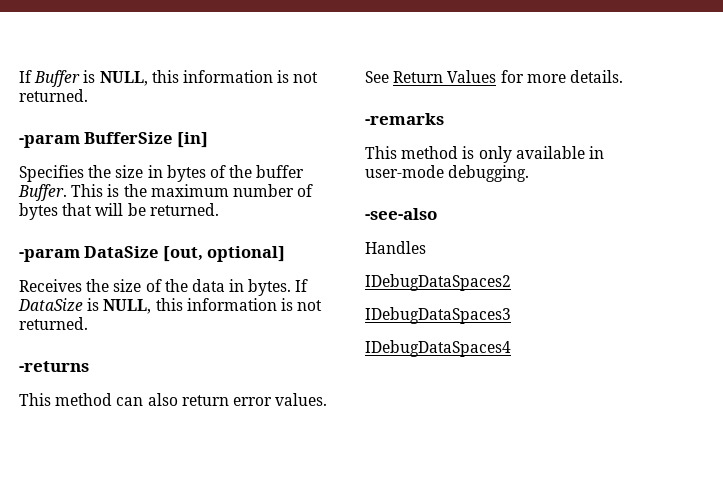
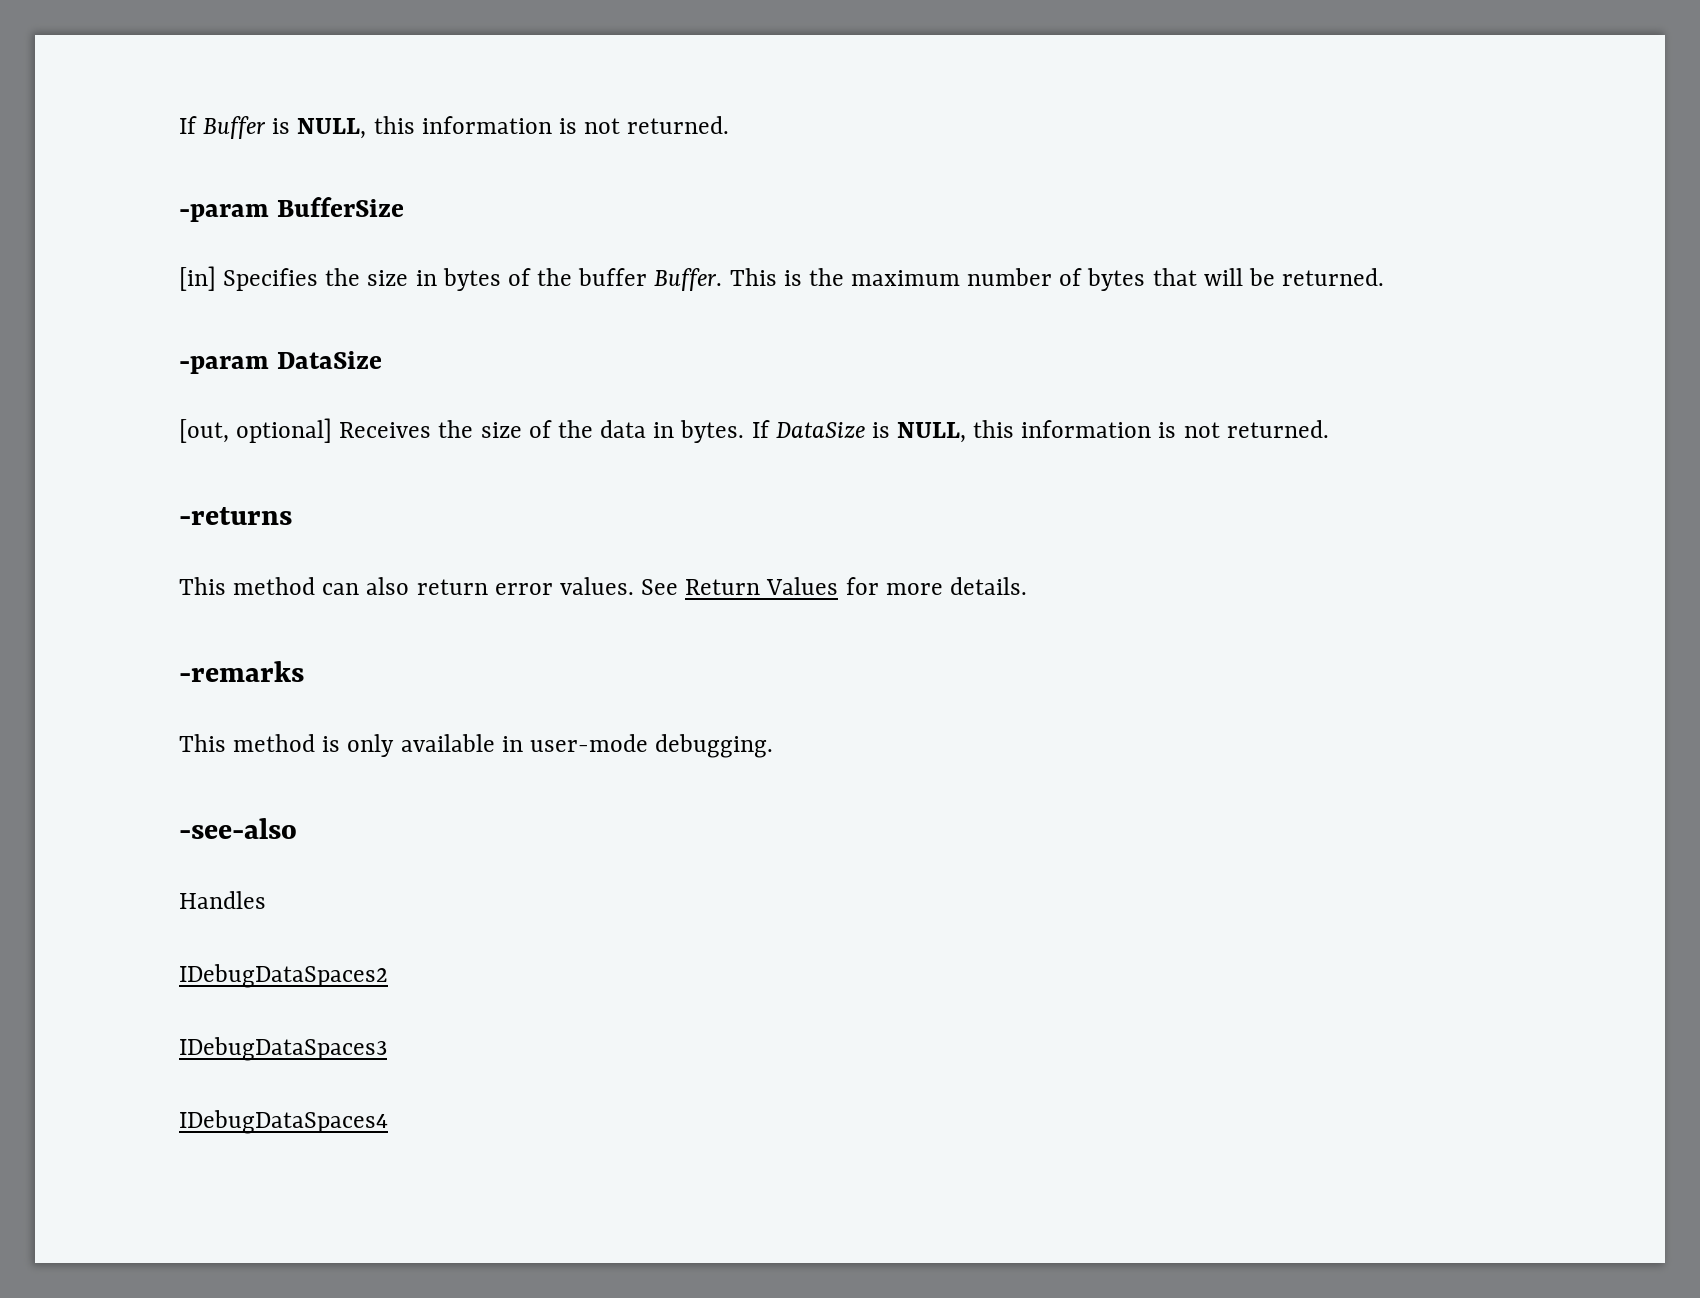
- -param BufferSize [in]
- Specifies the size in bytes of the buffer Buffer.
+ -param BufferSize
+ [in] Specifies the size in bytes of the buffer Buffer.
- -param DataSize [out, optional]
- Receives the size of the data in bytes.
+ -param DataSize
+ [out, optional] Receives the size of the data in bytes.

